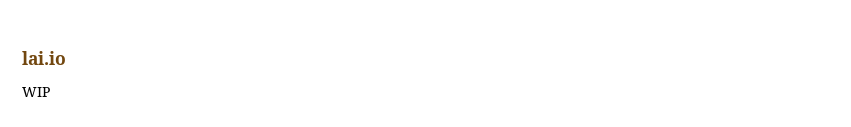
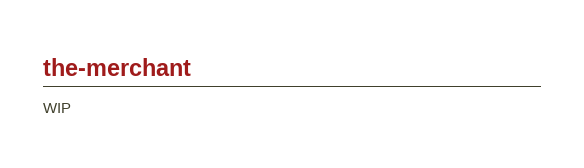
- lai.io
+ the-merchant

